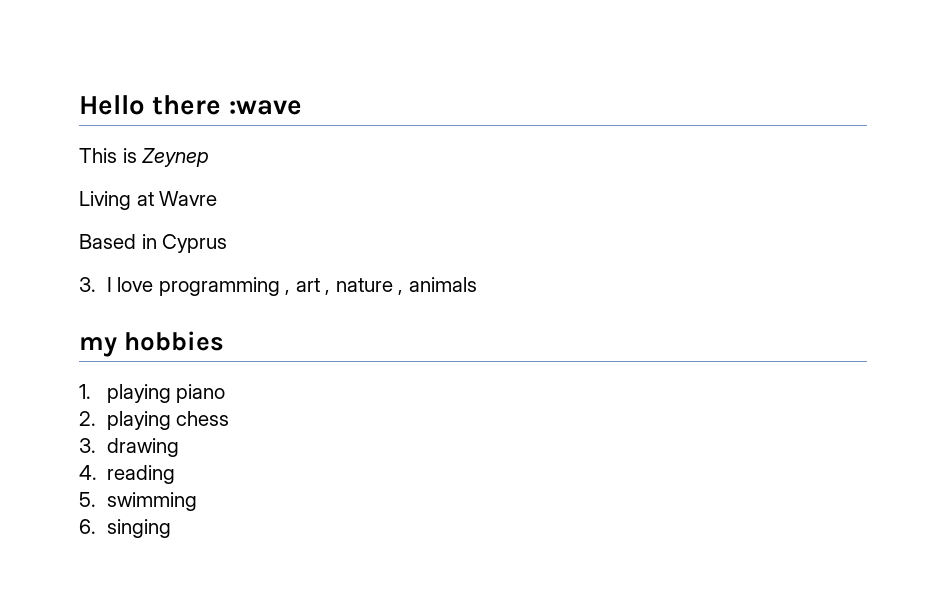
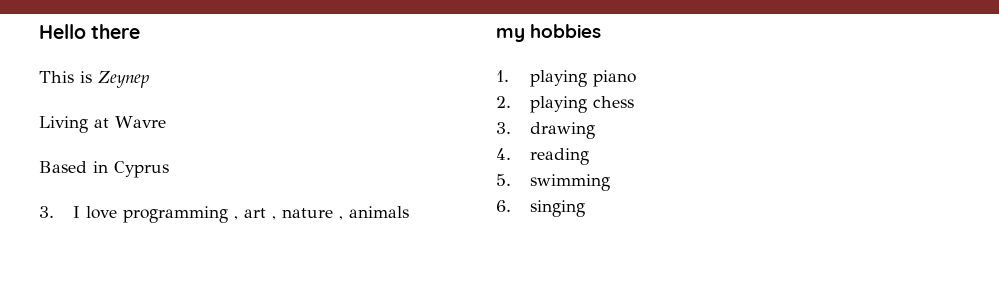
- Hello there :wave
+ Hello there

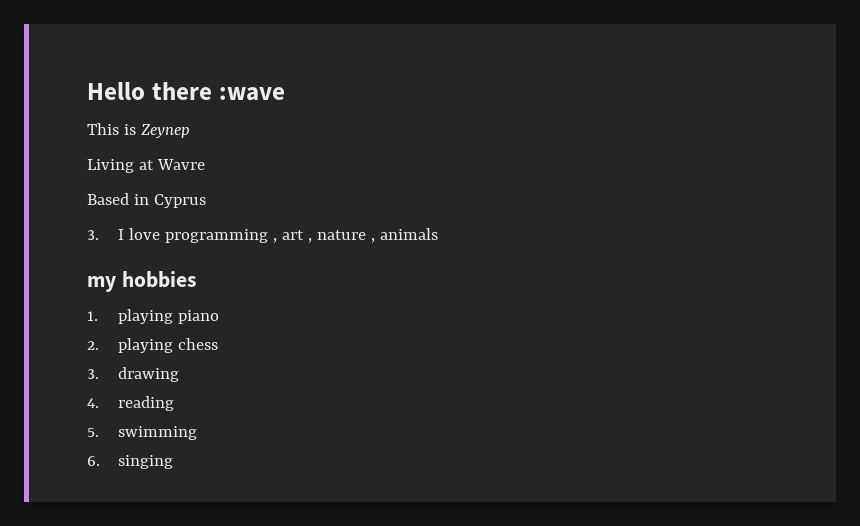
- Hello there
+ Hello there :wave

